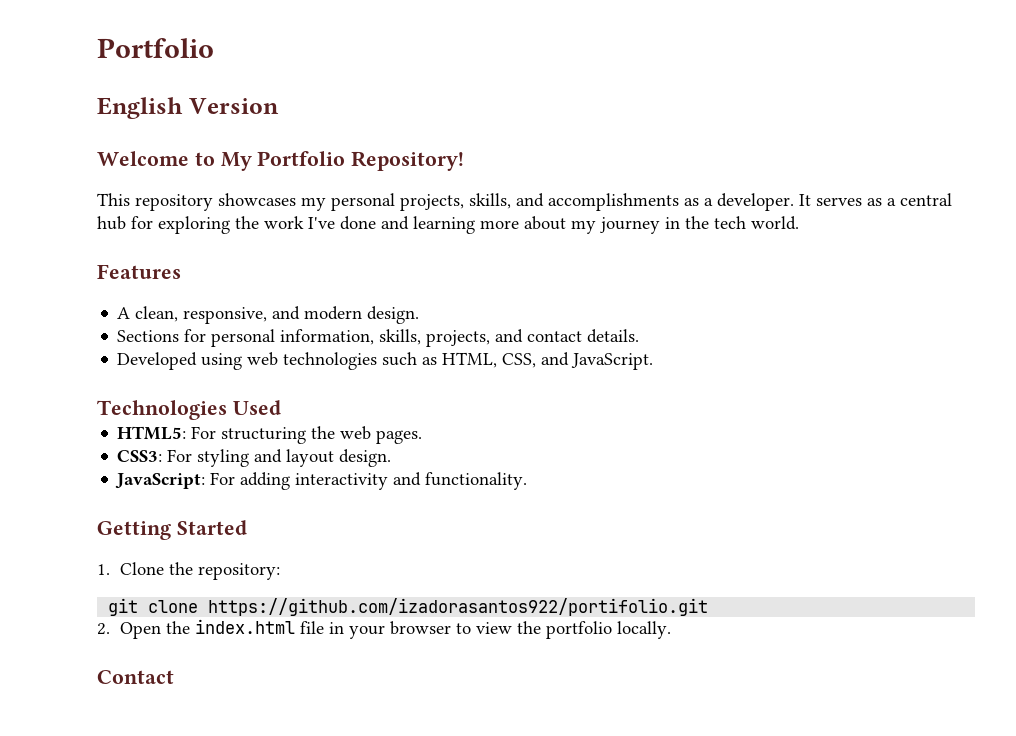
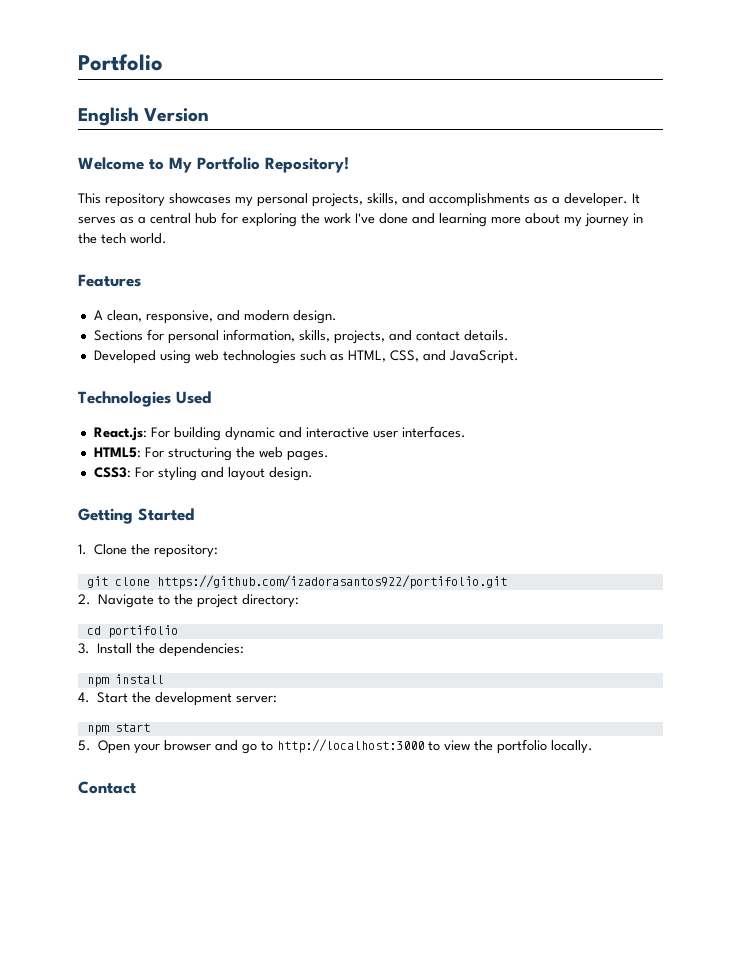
+ React.js: For building dynamic and interactive user interfaces.
- JavaScript: For adding interactivity and functionality.
- 2. Open the index.html file in your browser to view the portfolio locally.
+ 2. Navigate to the project directory:
+ cd portifolio
+ 3. Install the dependencies:
+ npm install
+ 4. Start the development server:
+ npm start
+ 5. Open your browser and go to http://localhost:3000 to view the portfolio locally.

